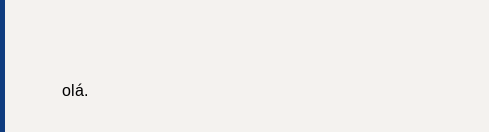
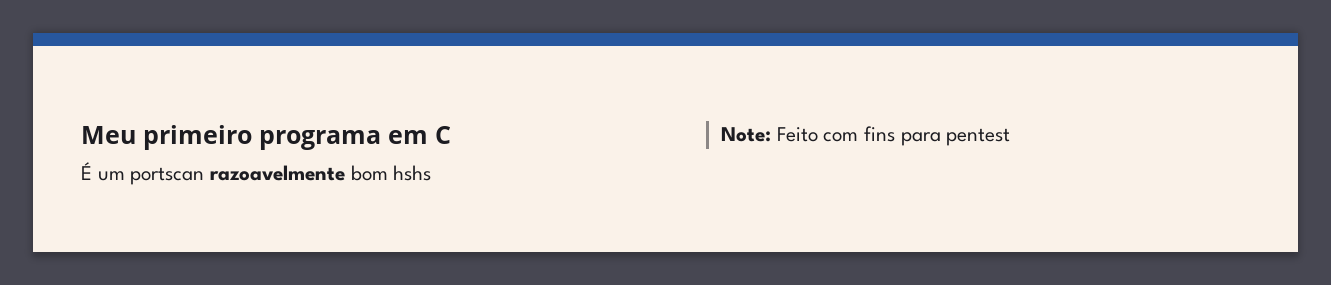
- olá.
+ Meu primeiro programa em C
+ É um portscan razoavelmente bom hshs
+ Note: Feito com fins para pentest

